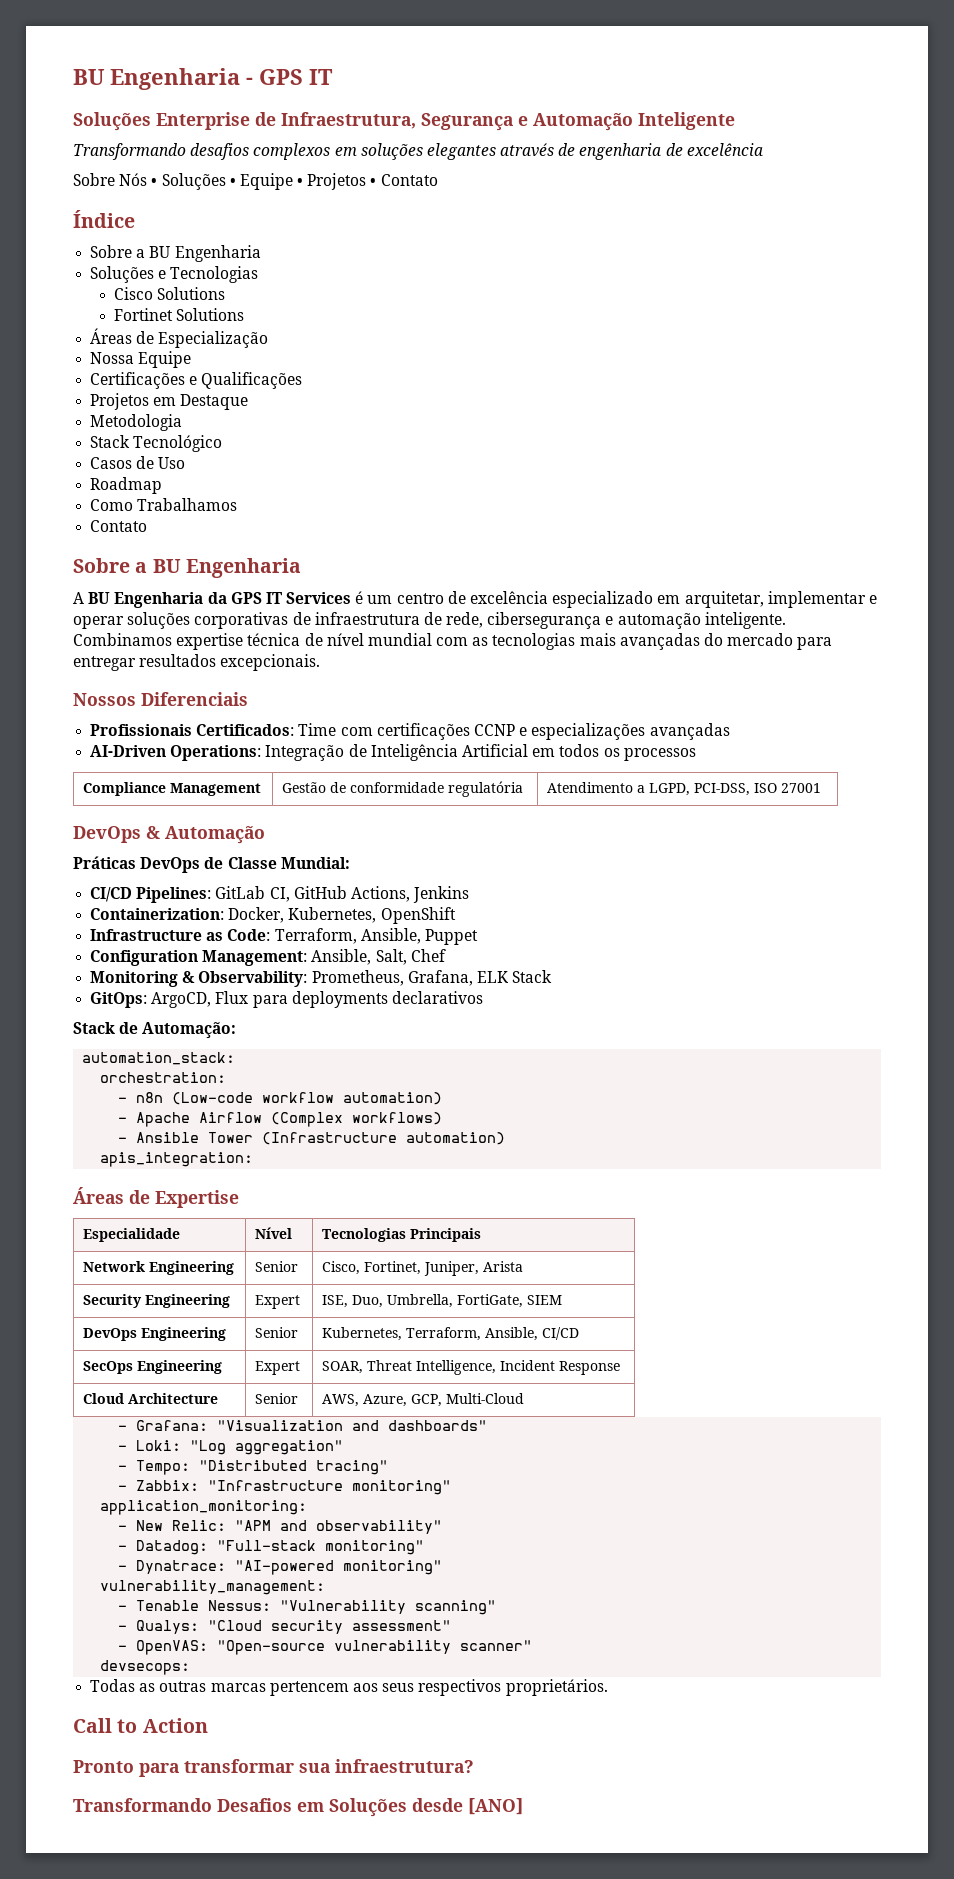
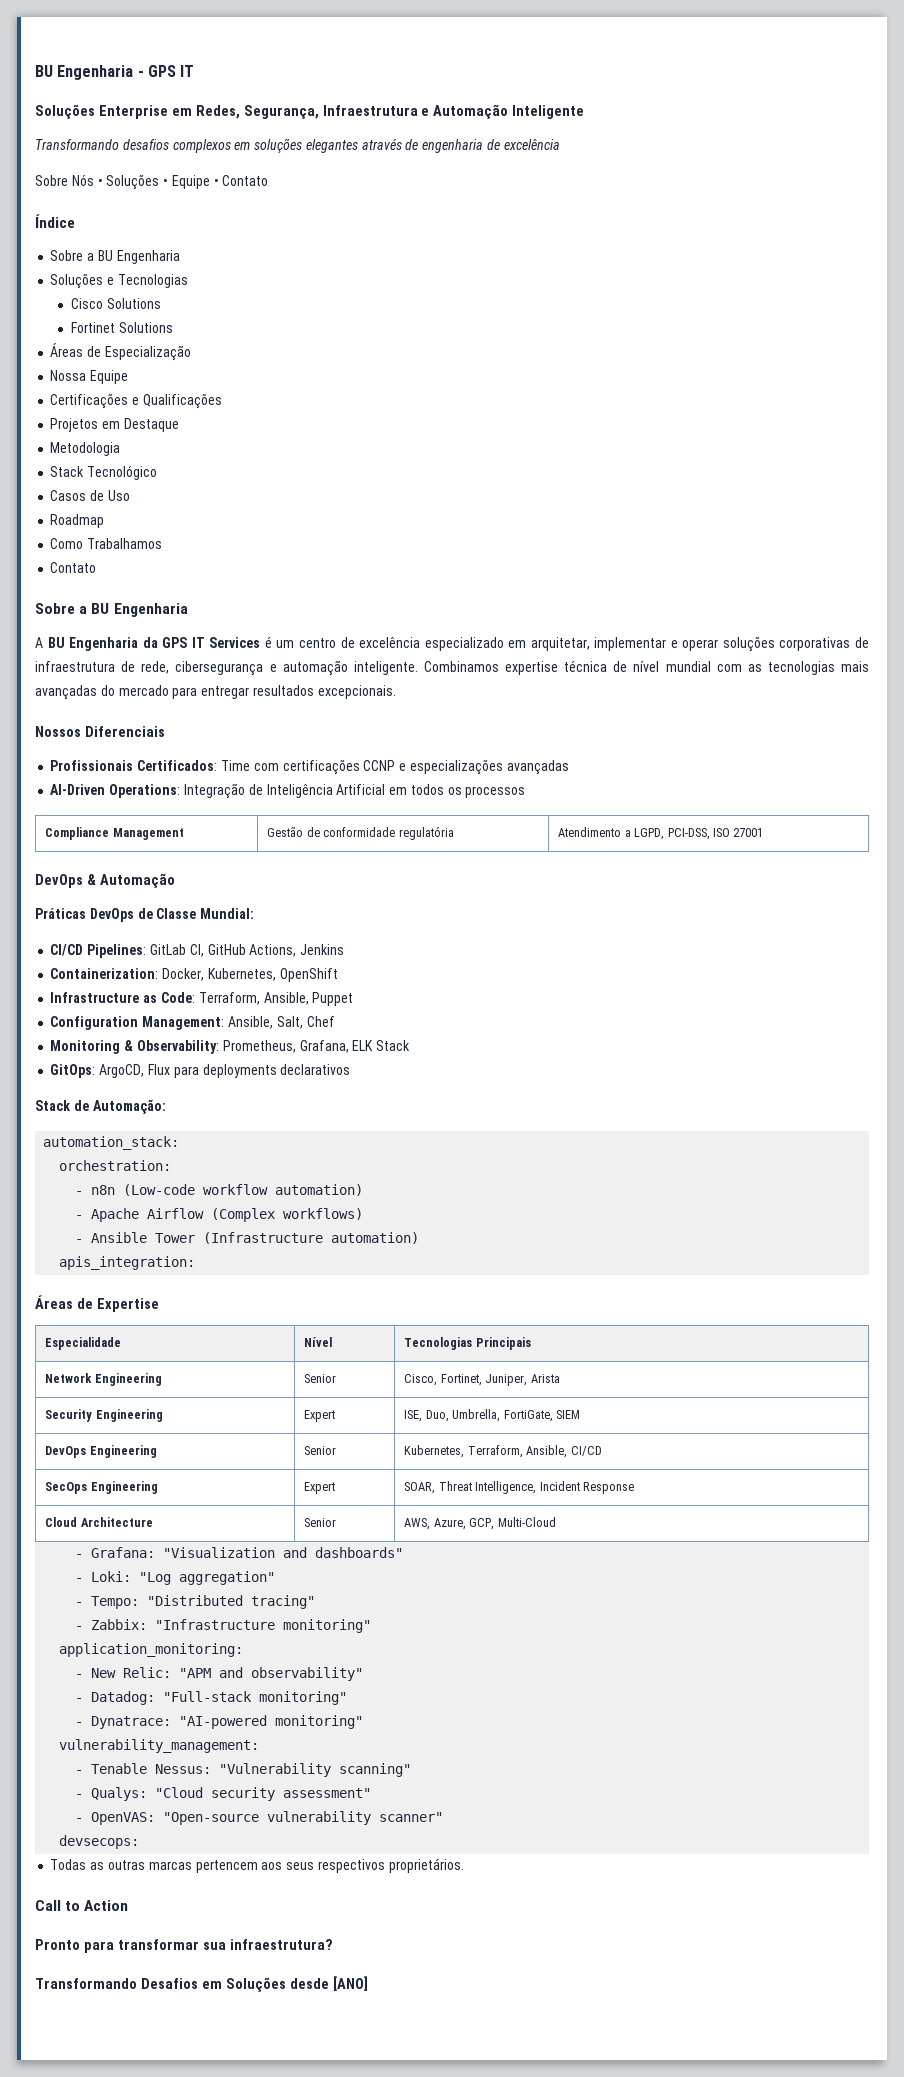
- Soluções Enterprise de Infraestrutura, Segurança e Automação Inteligente
+ Soluções Enterprise em Redes, Segurança, Infraestrutura e Automação Inteligente
- Sobre Nós • Soluções • Equipe • Projetos • Contato
+ Sobre Nós • Soluções • Equipe • Contato

